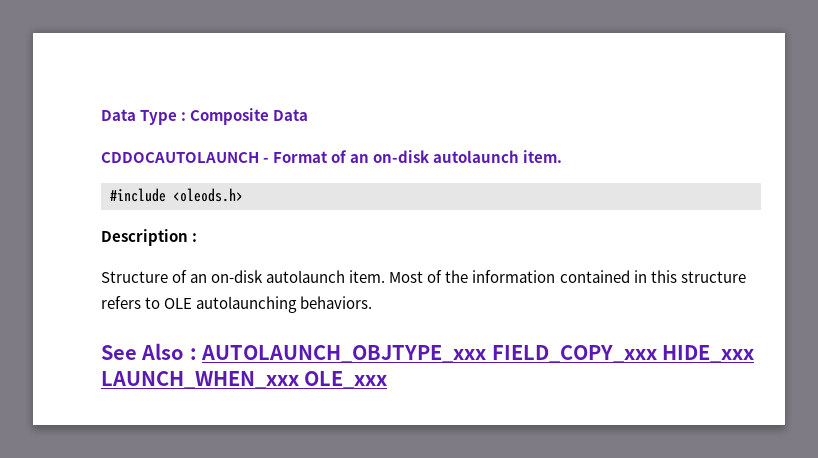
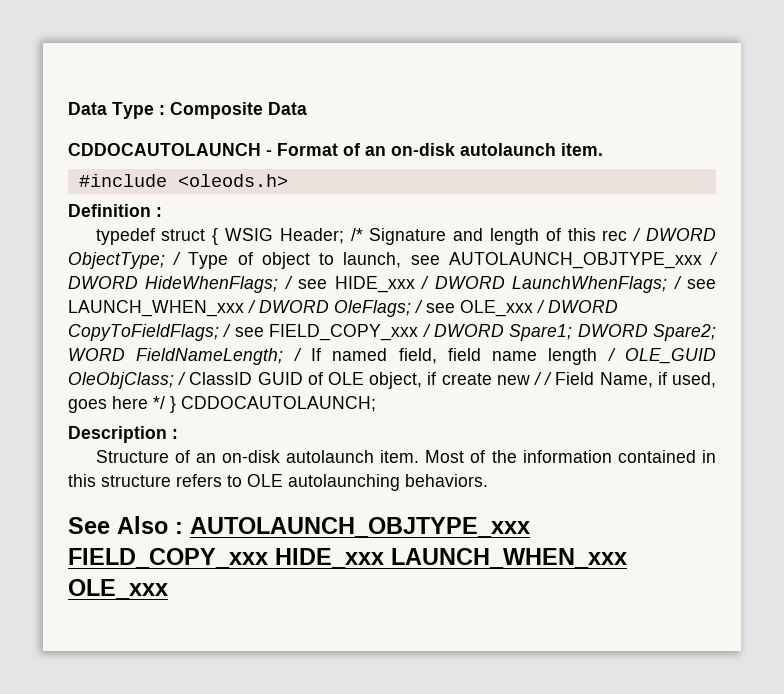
+ Definition :
+ typedef struct { WSIG Header; /* Signature and length of this rec / DWORD ObjectType; / Type of object to launch, see AUTOLAUNCH_OBJTYPE_xxx / DWORD HideWhenFlags; / see HIDE_xxx / DWORD LaunchWhenFlags; / see LAUNCH_WHEN_xxx / DWORD OleFlags; / see OLE_xxx / DWORD CopyToFieldFlags; / see FIELD_COPY_xxx / DWORD Spare1; DWORD Spare2; WORD FieldNameLength; / If named field, field name length / OLE_GUID OleObjClass; / ClassID GUID of OLE object, if create new / / Field Name, if used, goes here */ } CDDOCAUTOLAUNCH;

